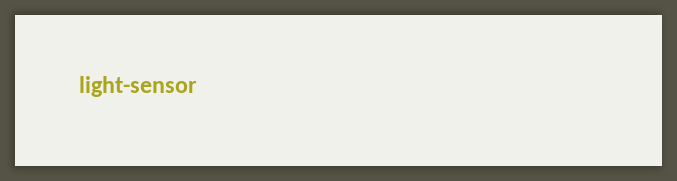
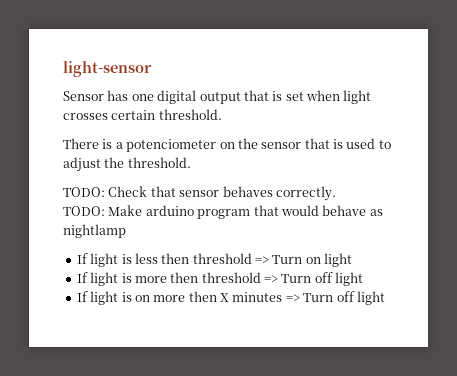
+ Sensor has one digital output that is set when light crosses certain threshold.
+ There is a potenciometer on the sensor that is used to adjust the threshold.
+ TODO: Check that sensor behaves correctly.
+ TODO: Make arduino program that would behave as nightlamp
+ If light is less then threshold => Turn on light
+ If light is more then threshold => Turn off light
+ If light is on more then X minutes => Turn off light

